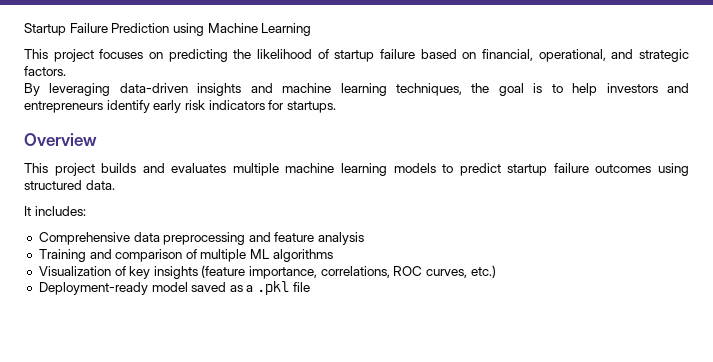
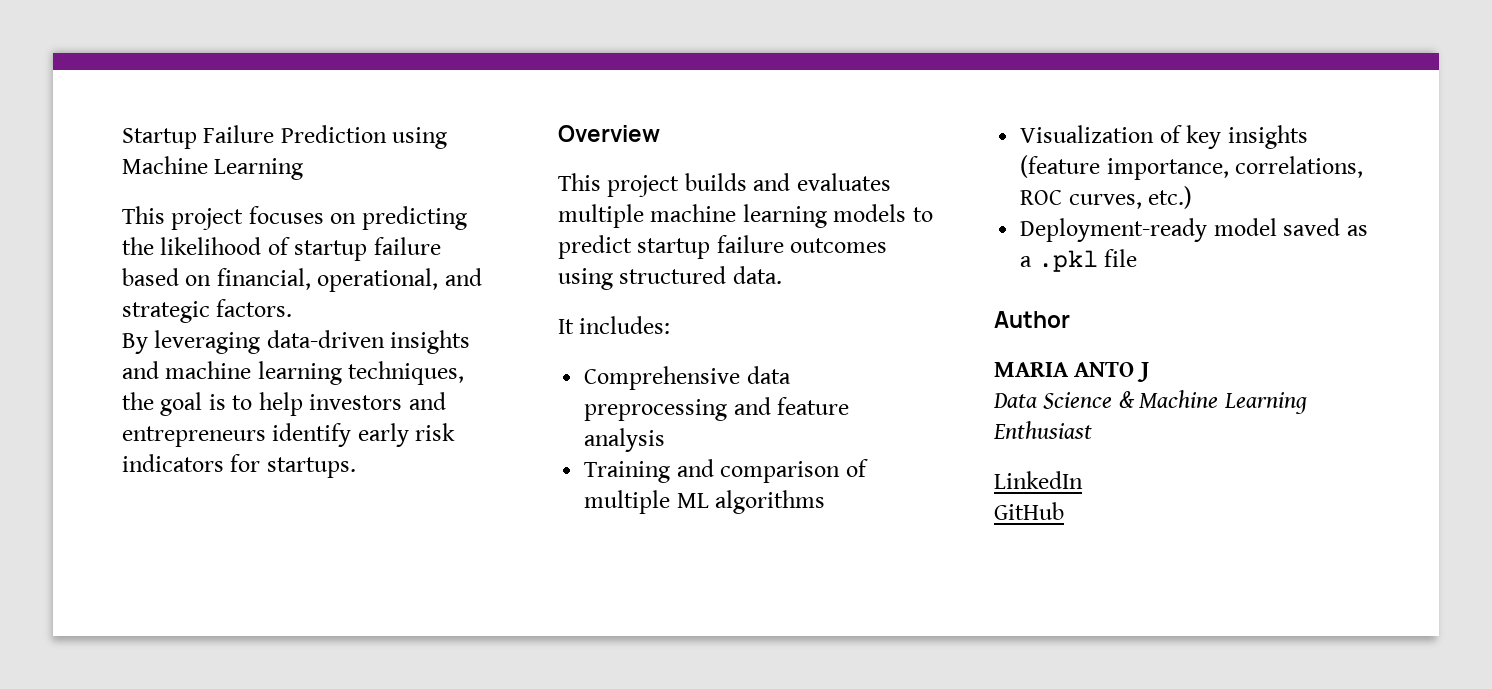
+ Author
+ MARIA ANTO J
+ Data Science & Machine Learning Enthusiast
+ LinkedIn
+ GitHub

